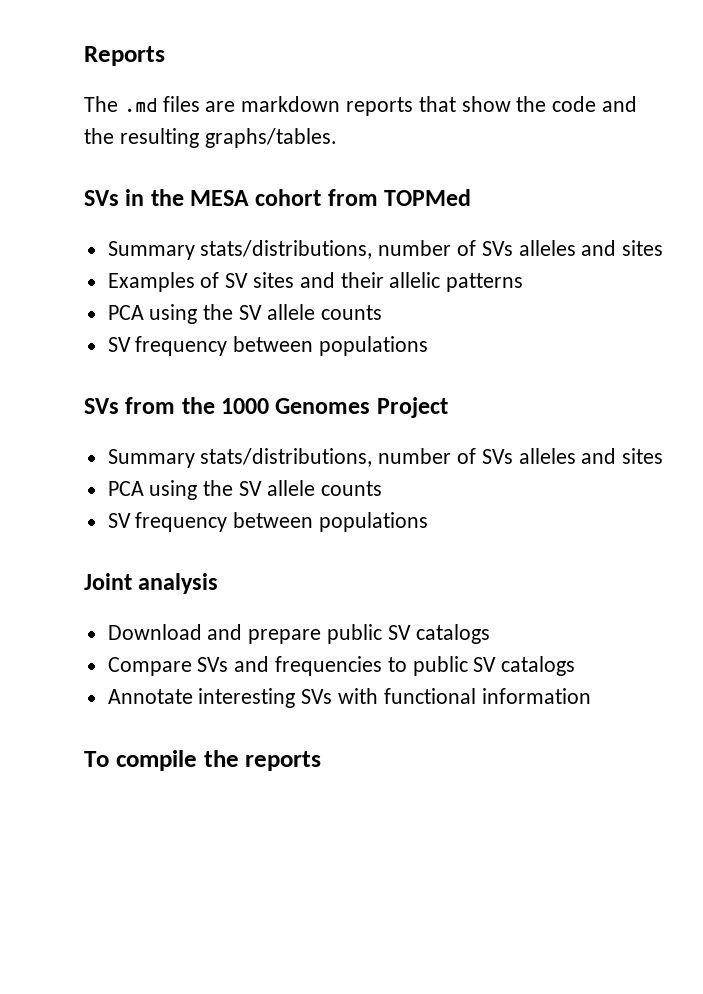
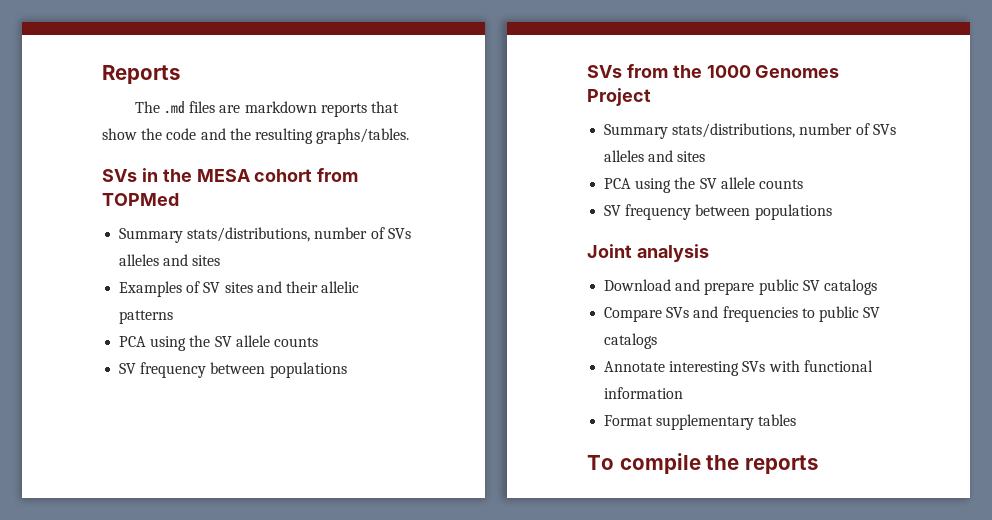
+ Format supplementary tables

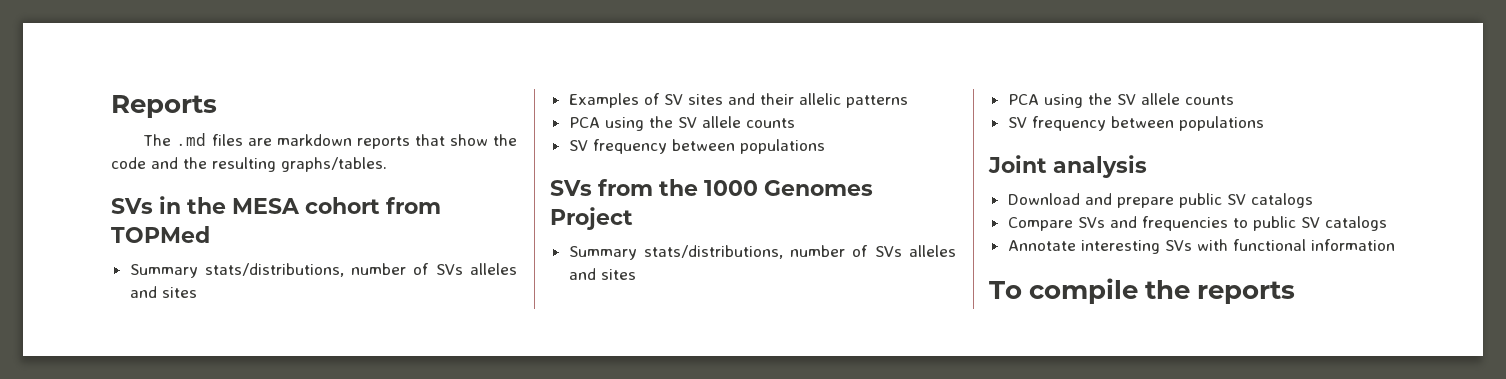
- Format supplementary tables

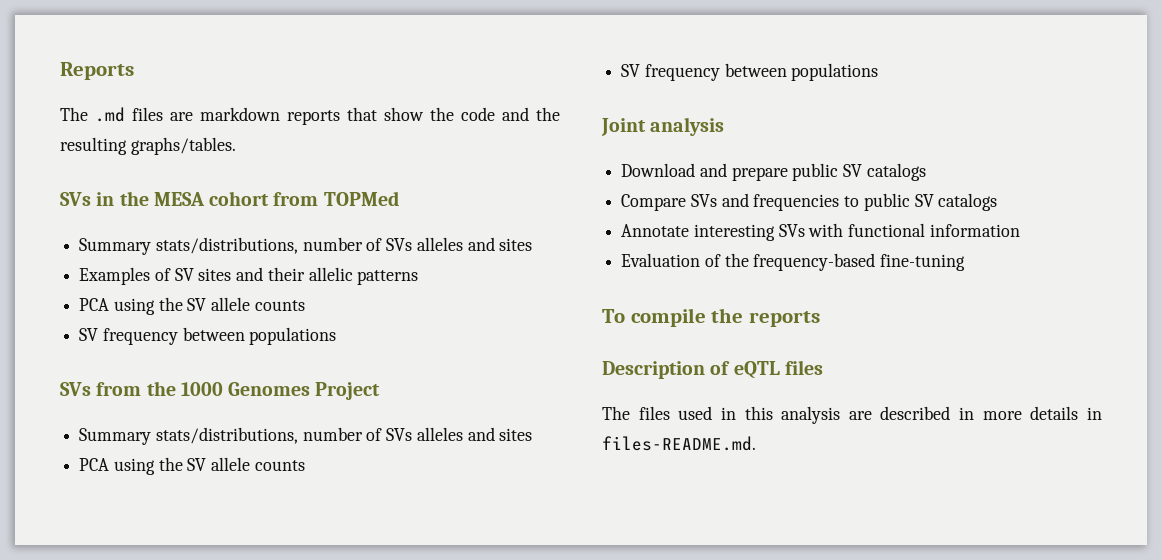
+ Evaluation of the frequency-based fine-tuning
+ Description of eQTL files
+ The files used in this analysis are described in more details in files-README.md.

